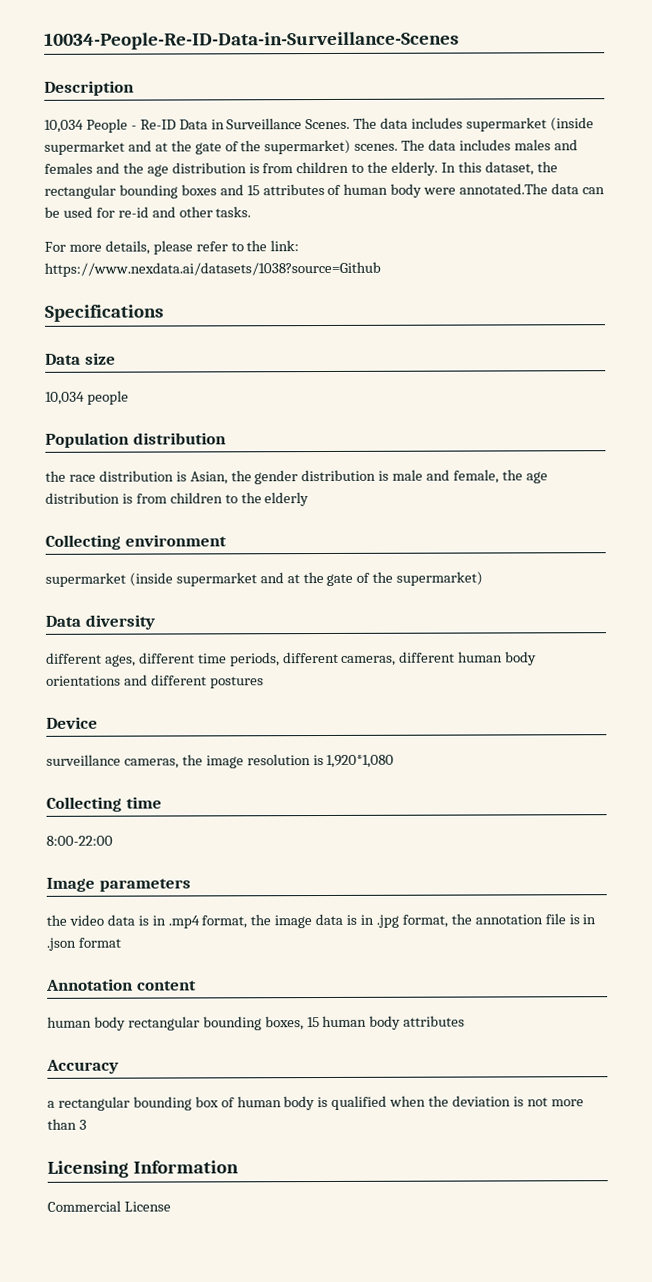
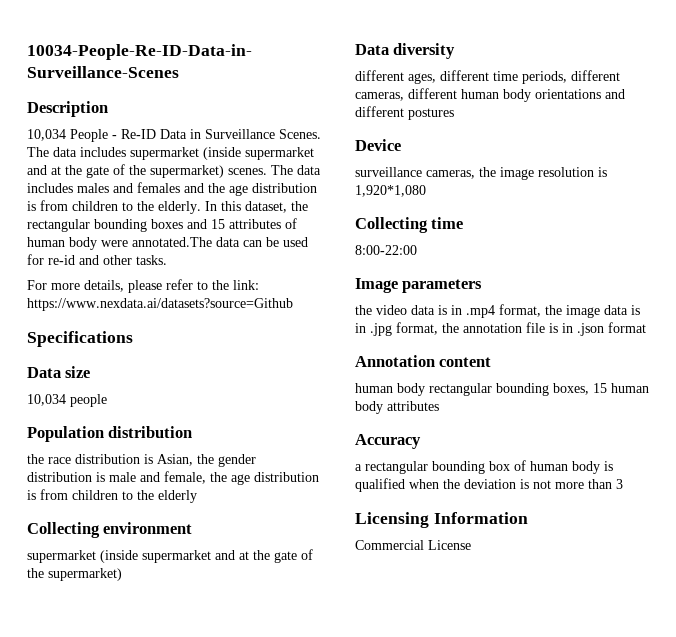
- For more details, please refer to the link: https://www.nexdata.ai/datasets/1038?source=Github
+ For more details, please refer to the link: https://www.nexdata.ai/datasets?source=Github

